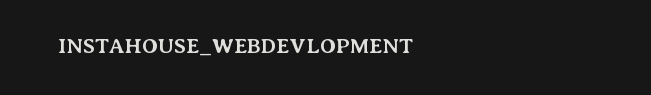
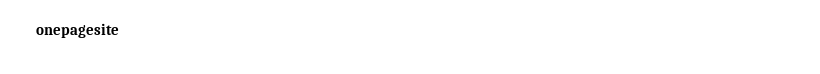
- INSTAHOUSE_WEBDEVLOPMENT
+ onepagesite

